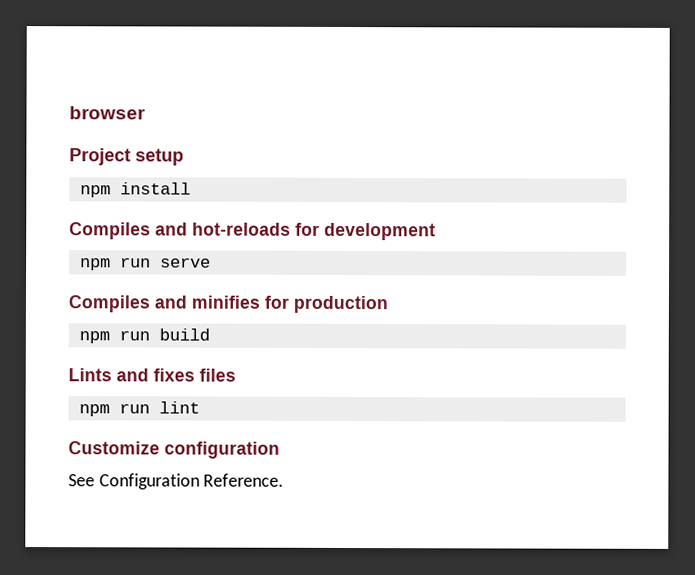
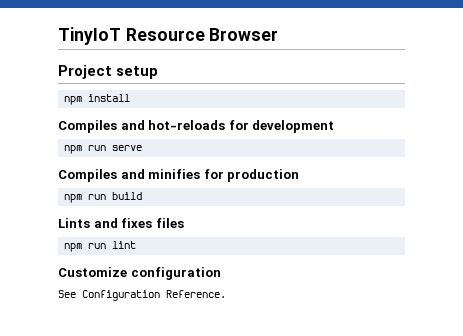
- browser
+ TinyIoT Resource Browser

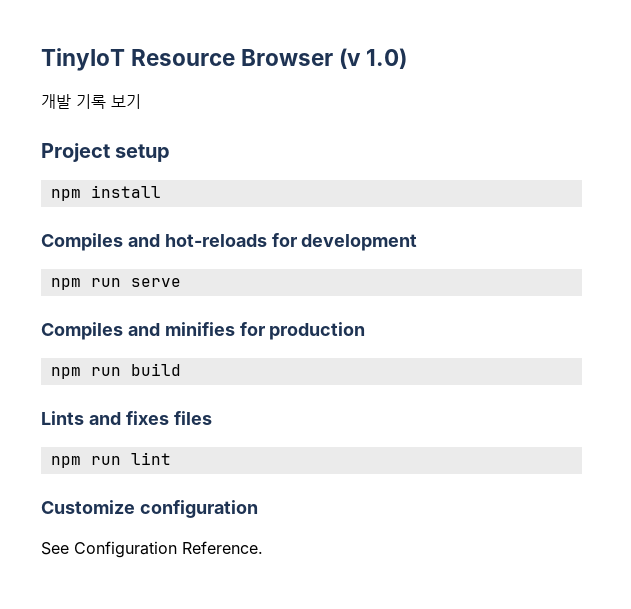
- TinyIoT Resource Browser
+ TinyIoT Resource Browser (v 1.0)
+ 개발 기록 보기

